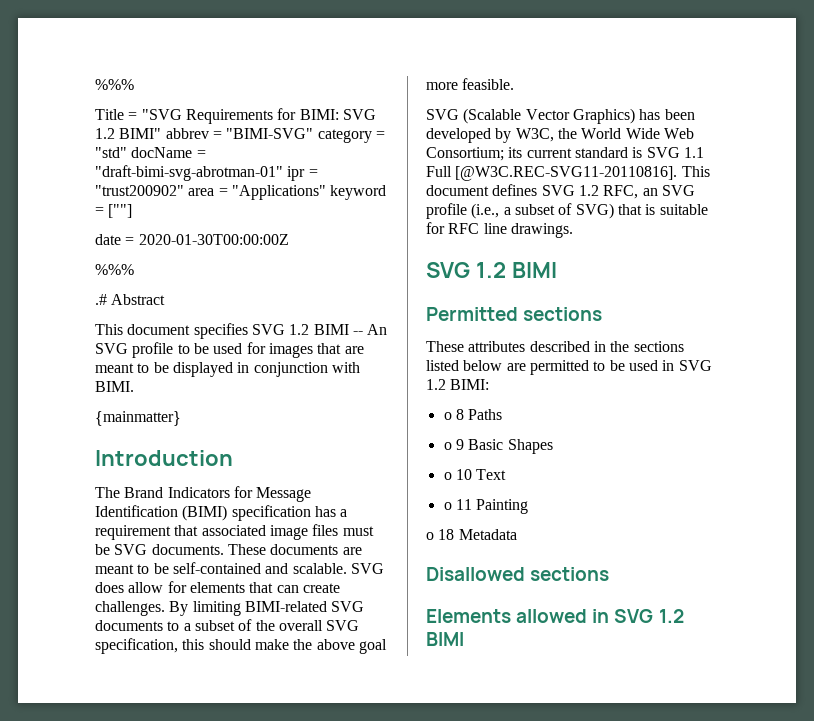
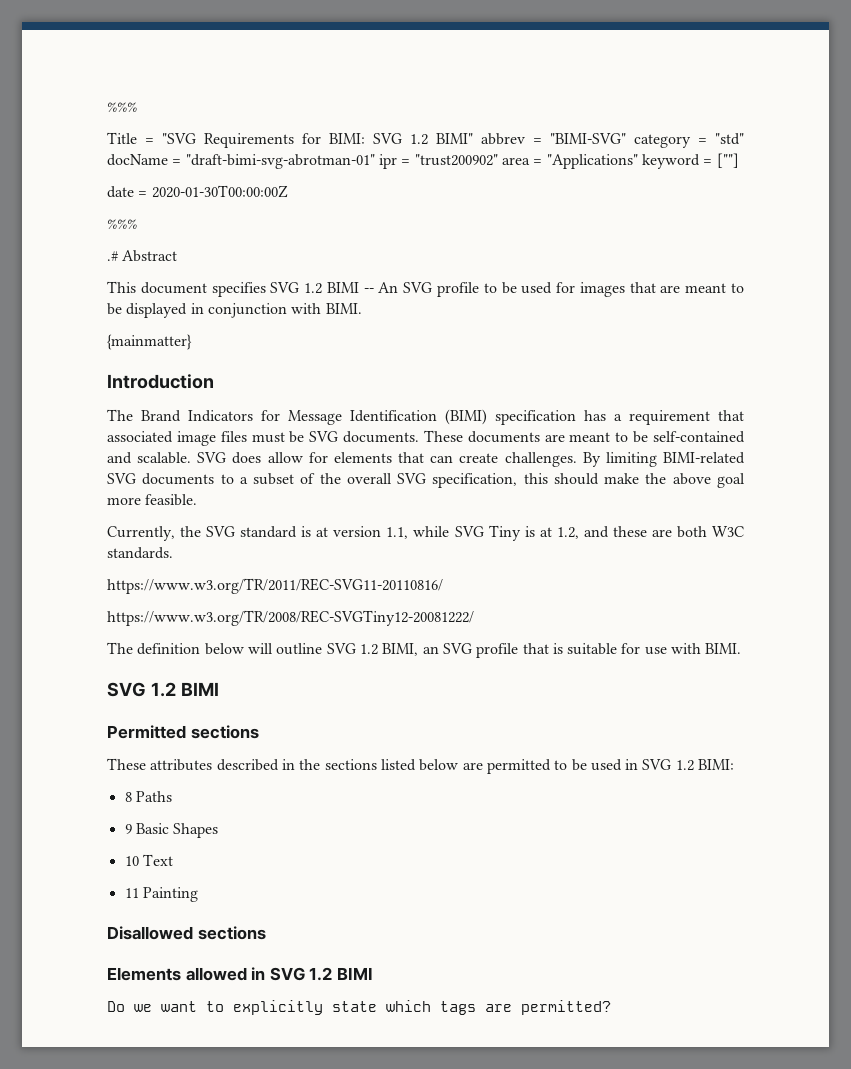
- SVG (Scalable Vector Graphics) has been developed by W3C, the World Wide Web Consortium; its current standard is SVG 1.1 Full [@W3C.REC-SVG11-20110816]. This document defines SVG 1.2 RFC, an SVG profile (i.e., a subset of SVG) that is suitable for RFC line drawings.
+ Currently, the SVG standard is at version 1.1, while SVG Tiny is at 1.2, and these are both W3C standards.
+ https://www.w3.org/TR/2011/REC-SVG11-20110816/
+ https://www.w3.org/TR/2008/REC-SVGTiny12-20081222/
+ The definition below will outline SVG 1.2 BIMI, an SVG profile that is suitable for use with BIMI.
- o 8 Paths
+ 8 Paths
- o 9 Basic Shapes
+ 9 Basic Shapes
- o 10 Text
+ 10 Text
- o 11 Painting
+ 11 Painting
- o 18 Metadata
+ Do we want to explicitly state which tags are permitted?

